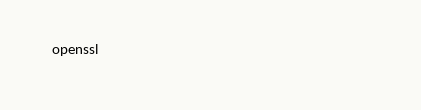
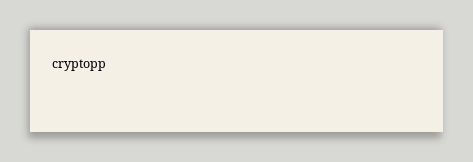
- openssl
+ cryptopp

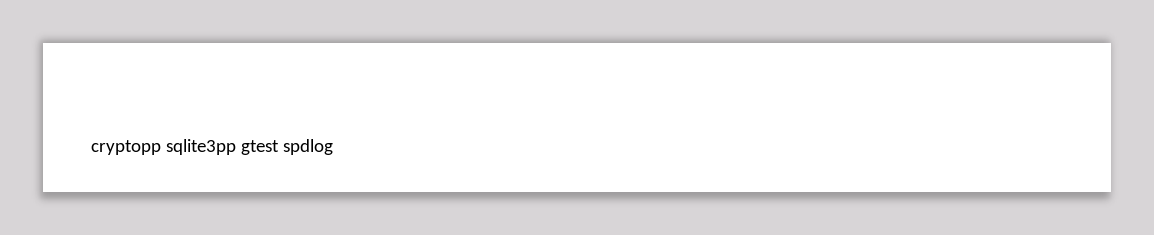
- cryptopp
+ cryptopp sqlite3pp gtest spdlog

